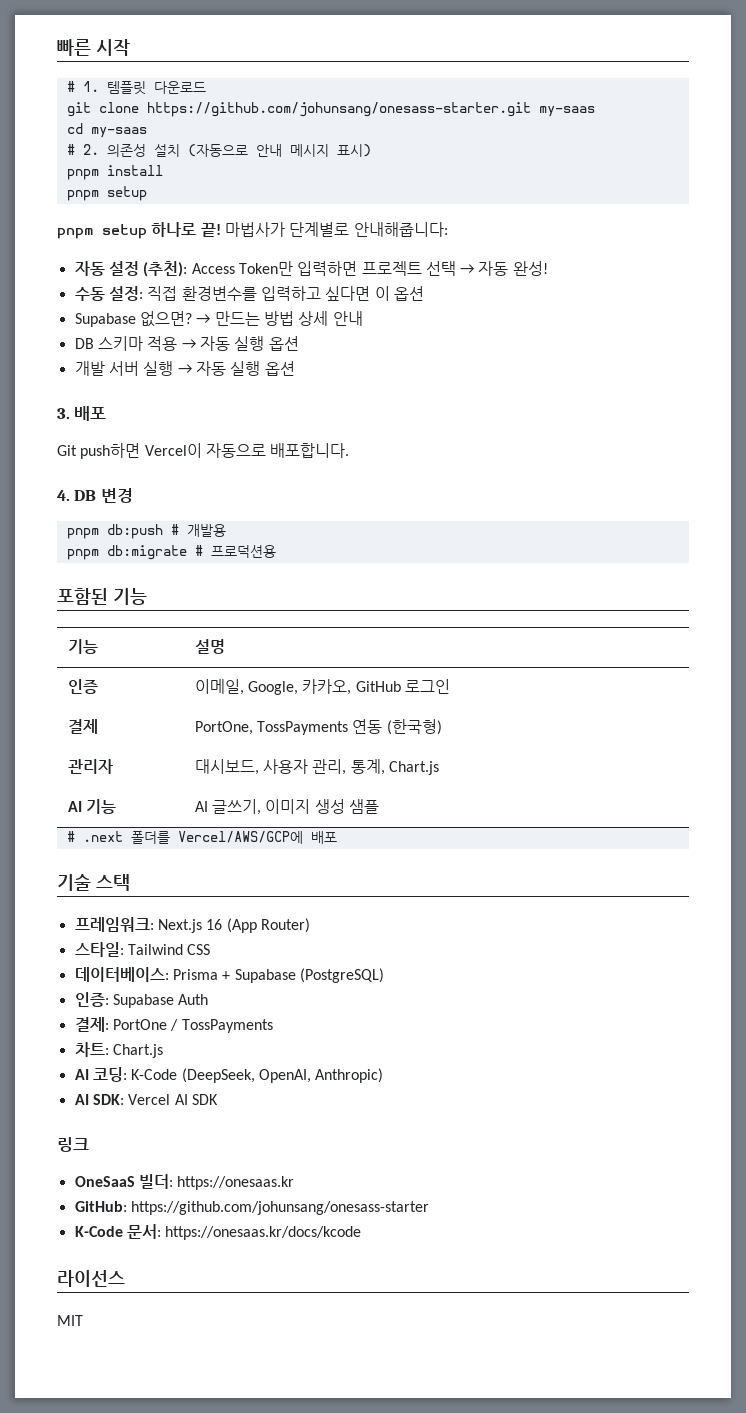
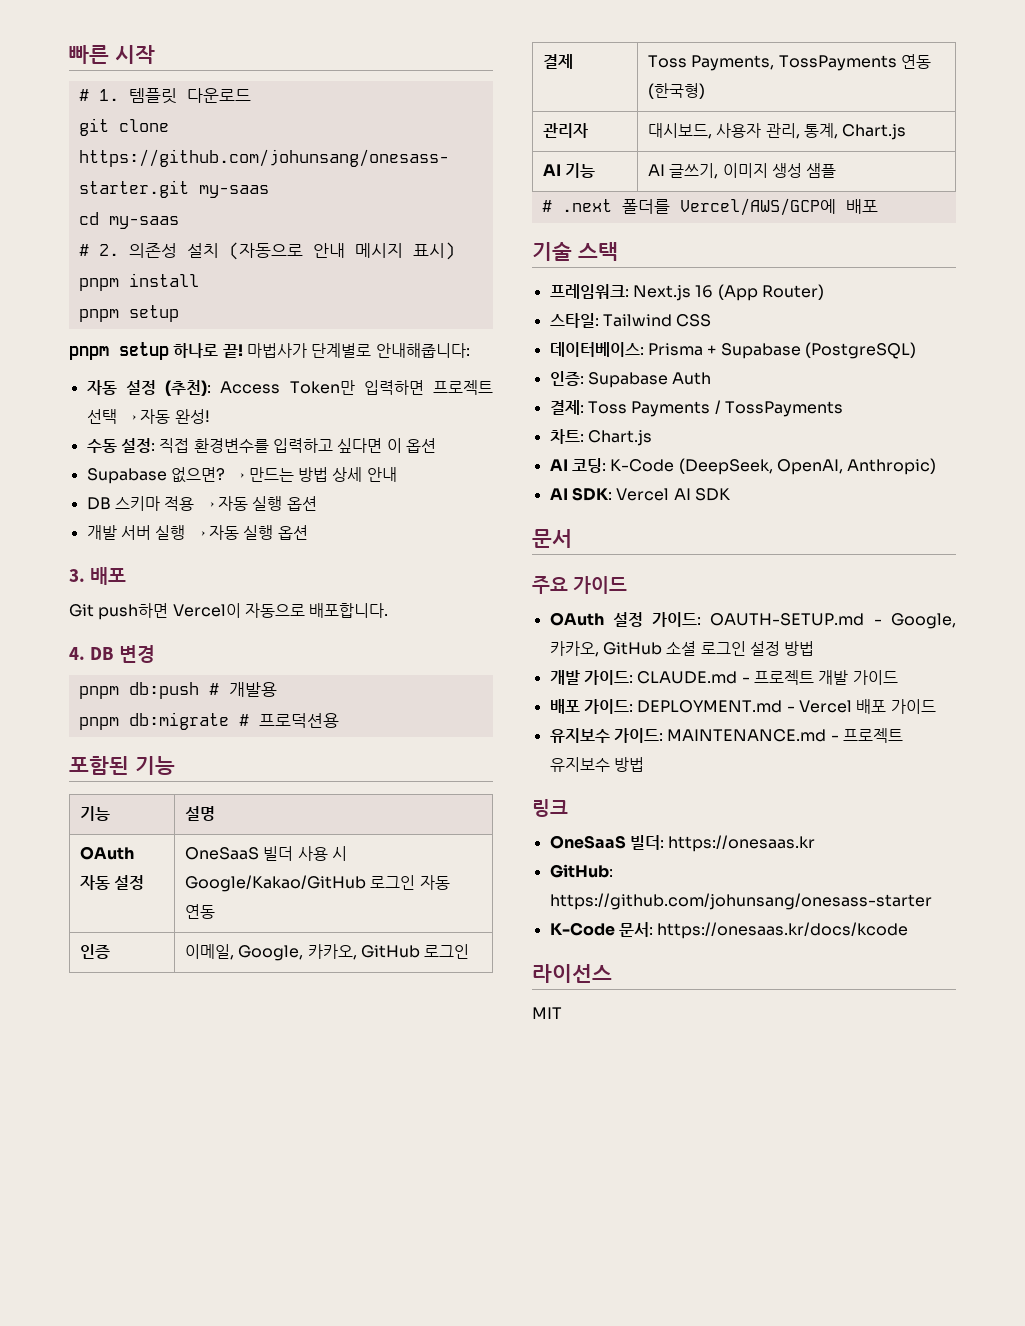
+ OAuth 자동 설정 | OneSaaS 빌더 사용 시 Google/Kakao/GitHub 로그인 자동 연동
- 결제 | PortOne, TossPayments 연동 (한국형)
+ 결제 | Toss Payments, TossPayments 연동 (한국형)
- 결제: PortOne / TossPayments
+ 결제: Toss Payments / TossPayments
+ 문서
+ 주요 가이드
+ OAuth 설정 가이드: OAUTH-SETUP.md - Google, 카카오, GitHub 소셜 로그인 설정 방법
+ 개발 가이드: CLAUDE.md - 프로젝트 개발 가이드
+ 배포 가이드: DEPLOYMENT.md - Vercel 배포 가이드
+ 유지보수 가이드: MAINTENANCE.md - 프로젝트 유지보수 방법

